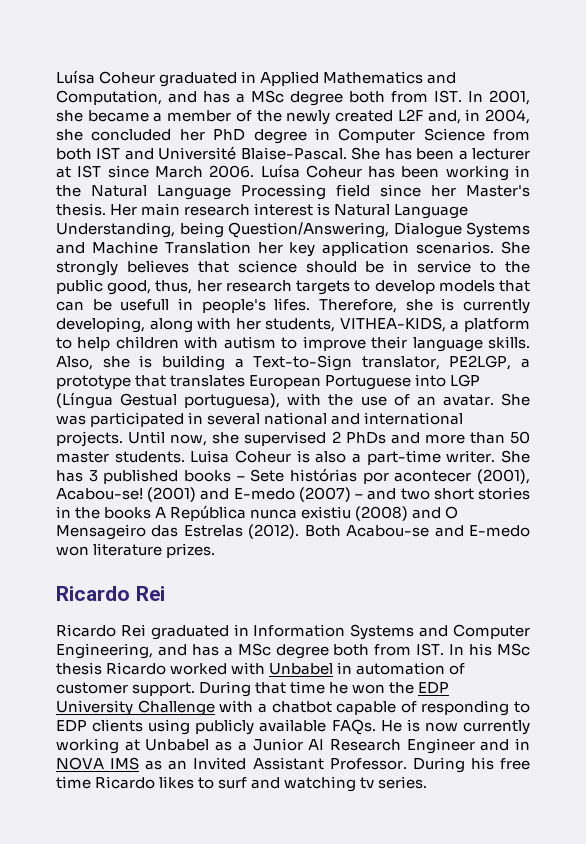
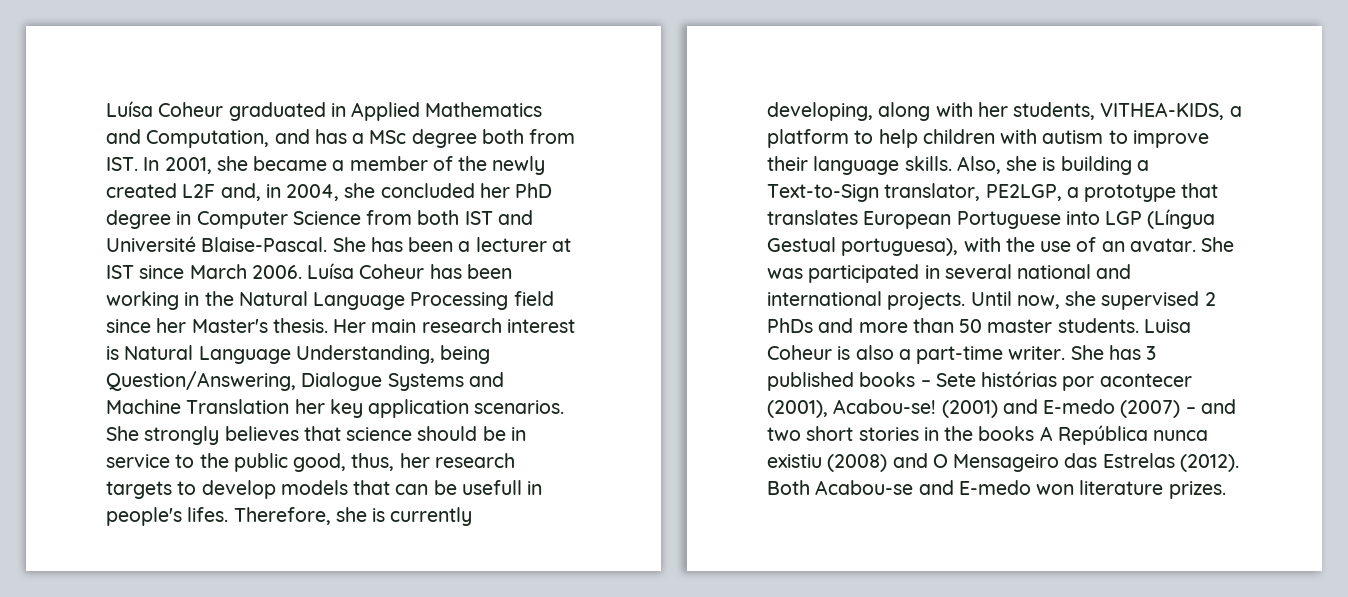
  Both Acabou-se and E-medo won literature prizes.
- Ricardo Rei
- Ricardo Rei graduated in Information Systems and Computer Engineering, and has a MSc degree both from IST. In his MSc thesis Ricardo worked with Unbabel in automation of customer support. During that time he won the EDP University Challenge with a chatbot capable of responding to EDP clients using publicly available FAQs. He is now currently working at Unbabel as a Junior AI Research Engineer and in NOVA IMS as an Invited Assistant Professor. During his free time Ricardo likes to surf and watching tv series.

